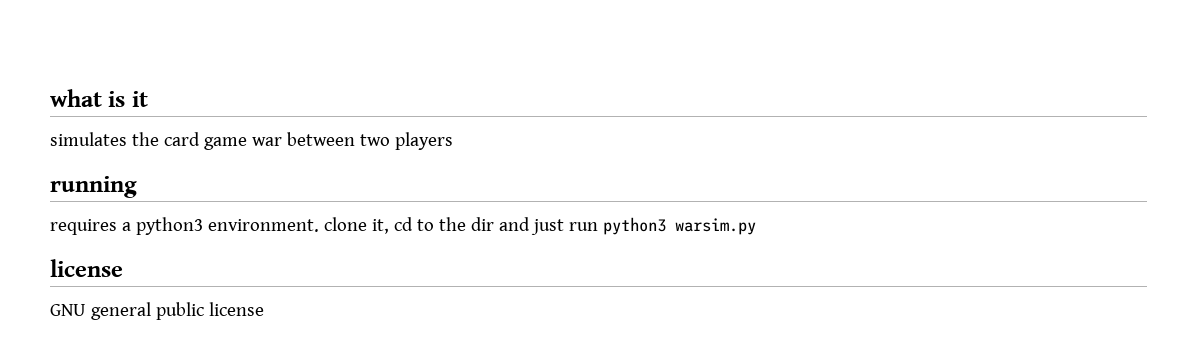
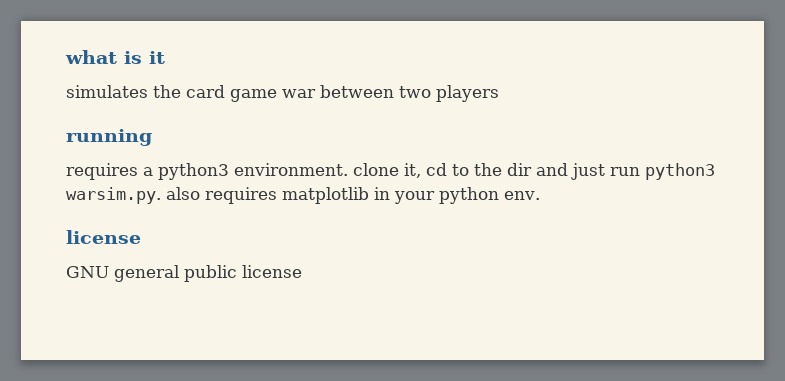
- requires a python3 environment. clone it, cd to the dir and just run python3 warsim.py
+ requires a python3 environment. clone it, cd to the dir and just run python3 warsim.py. also requires matplotlib in your python env.

